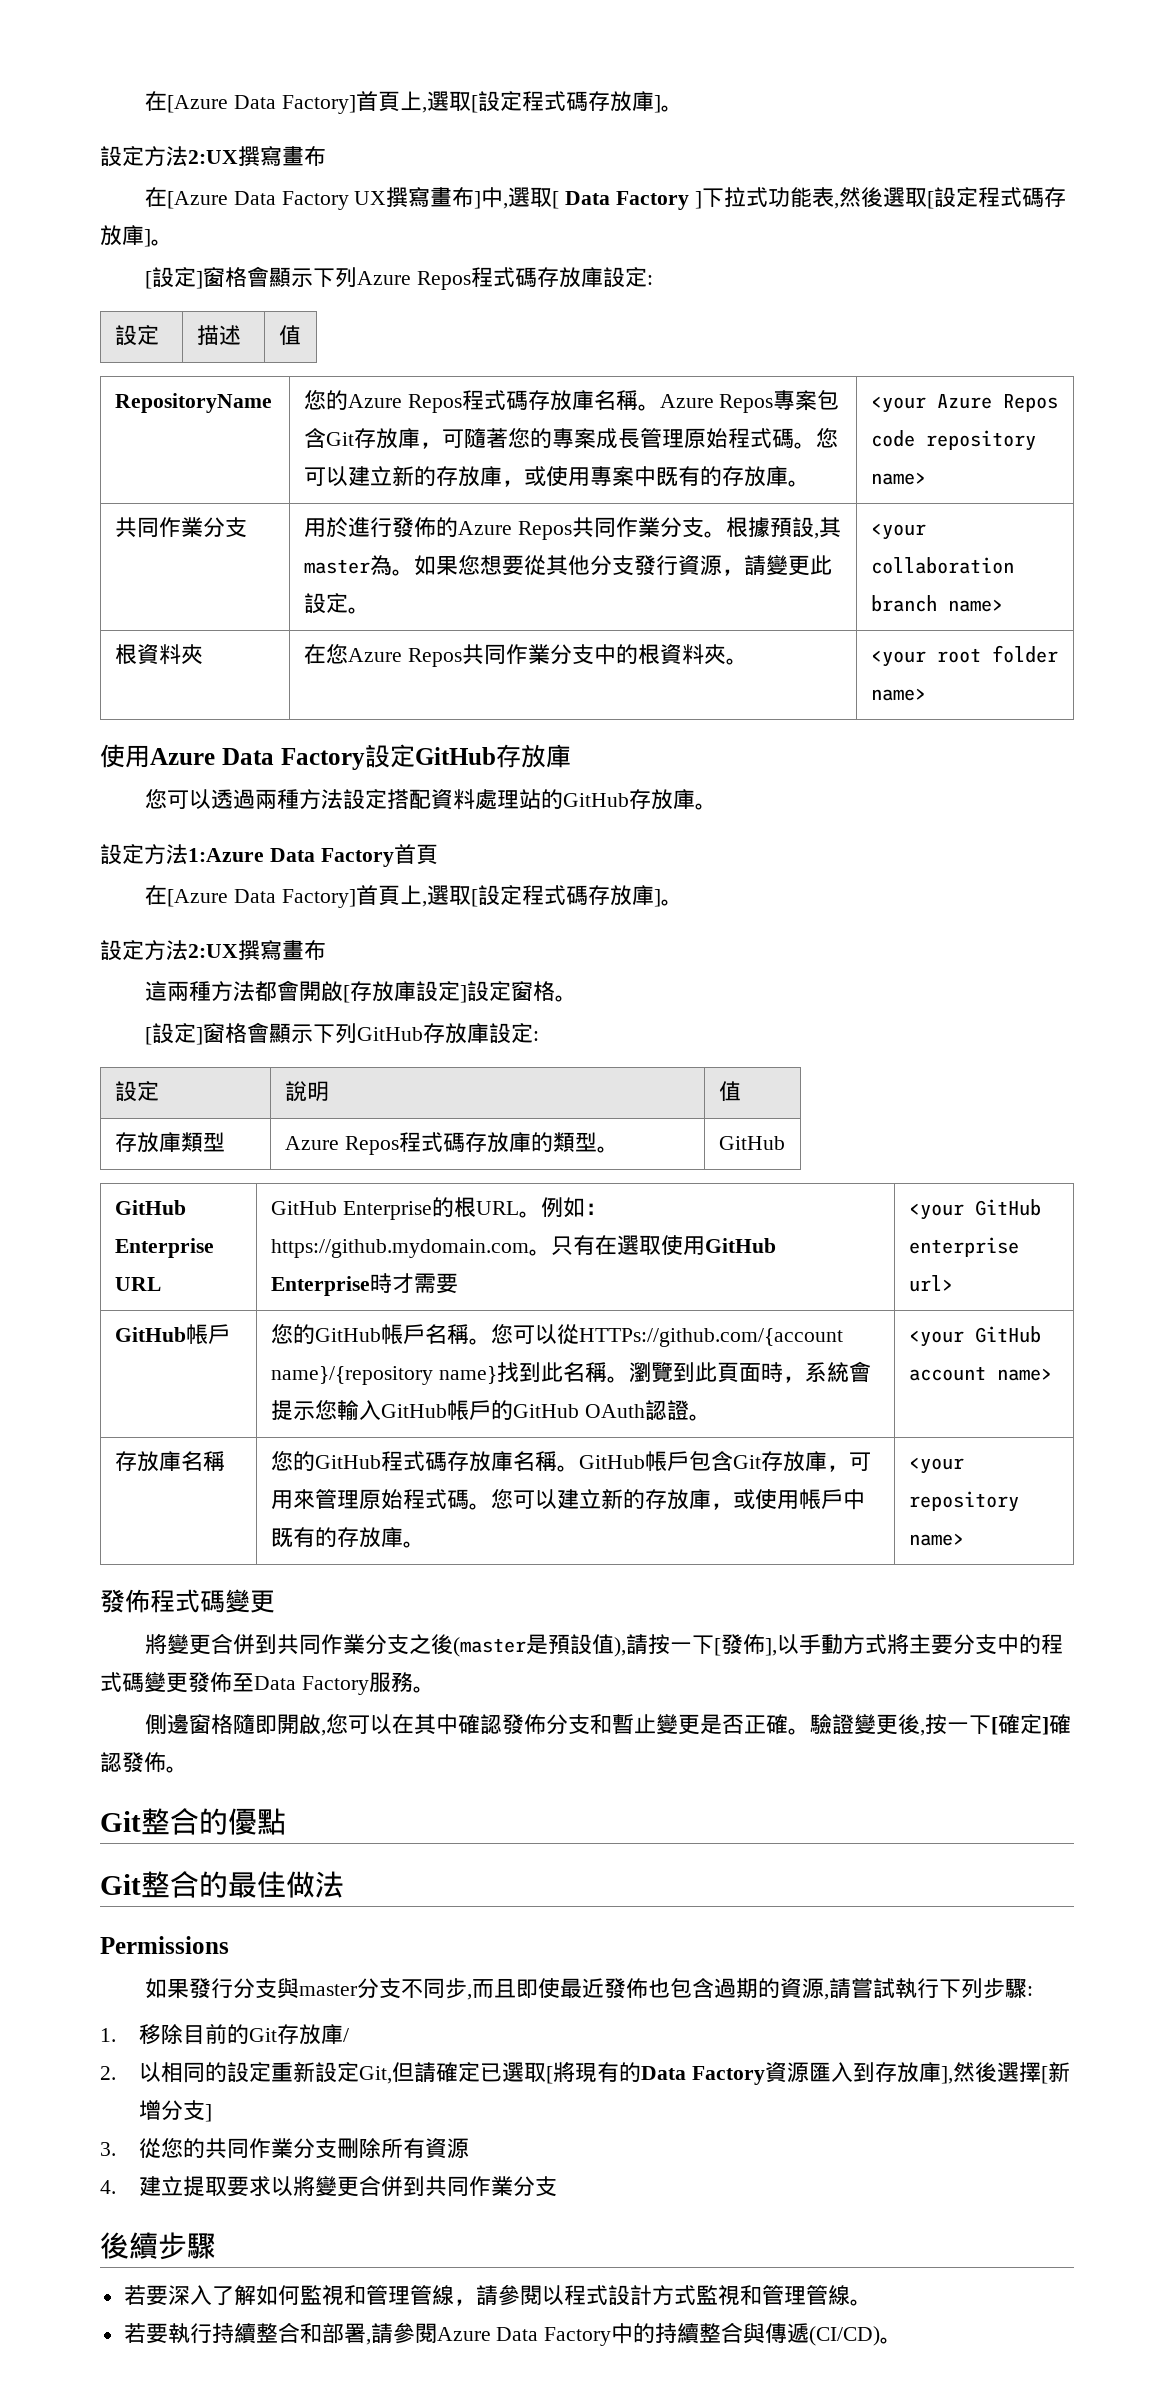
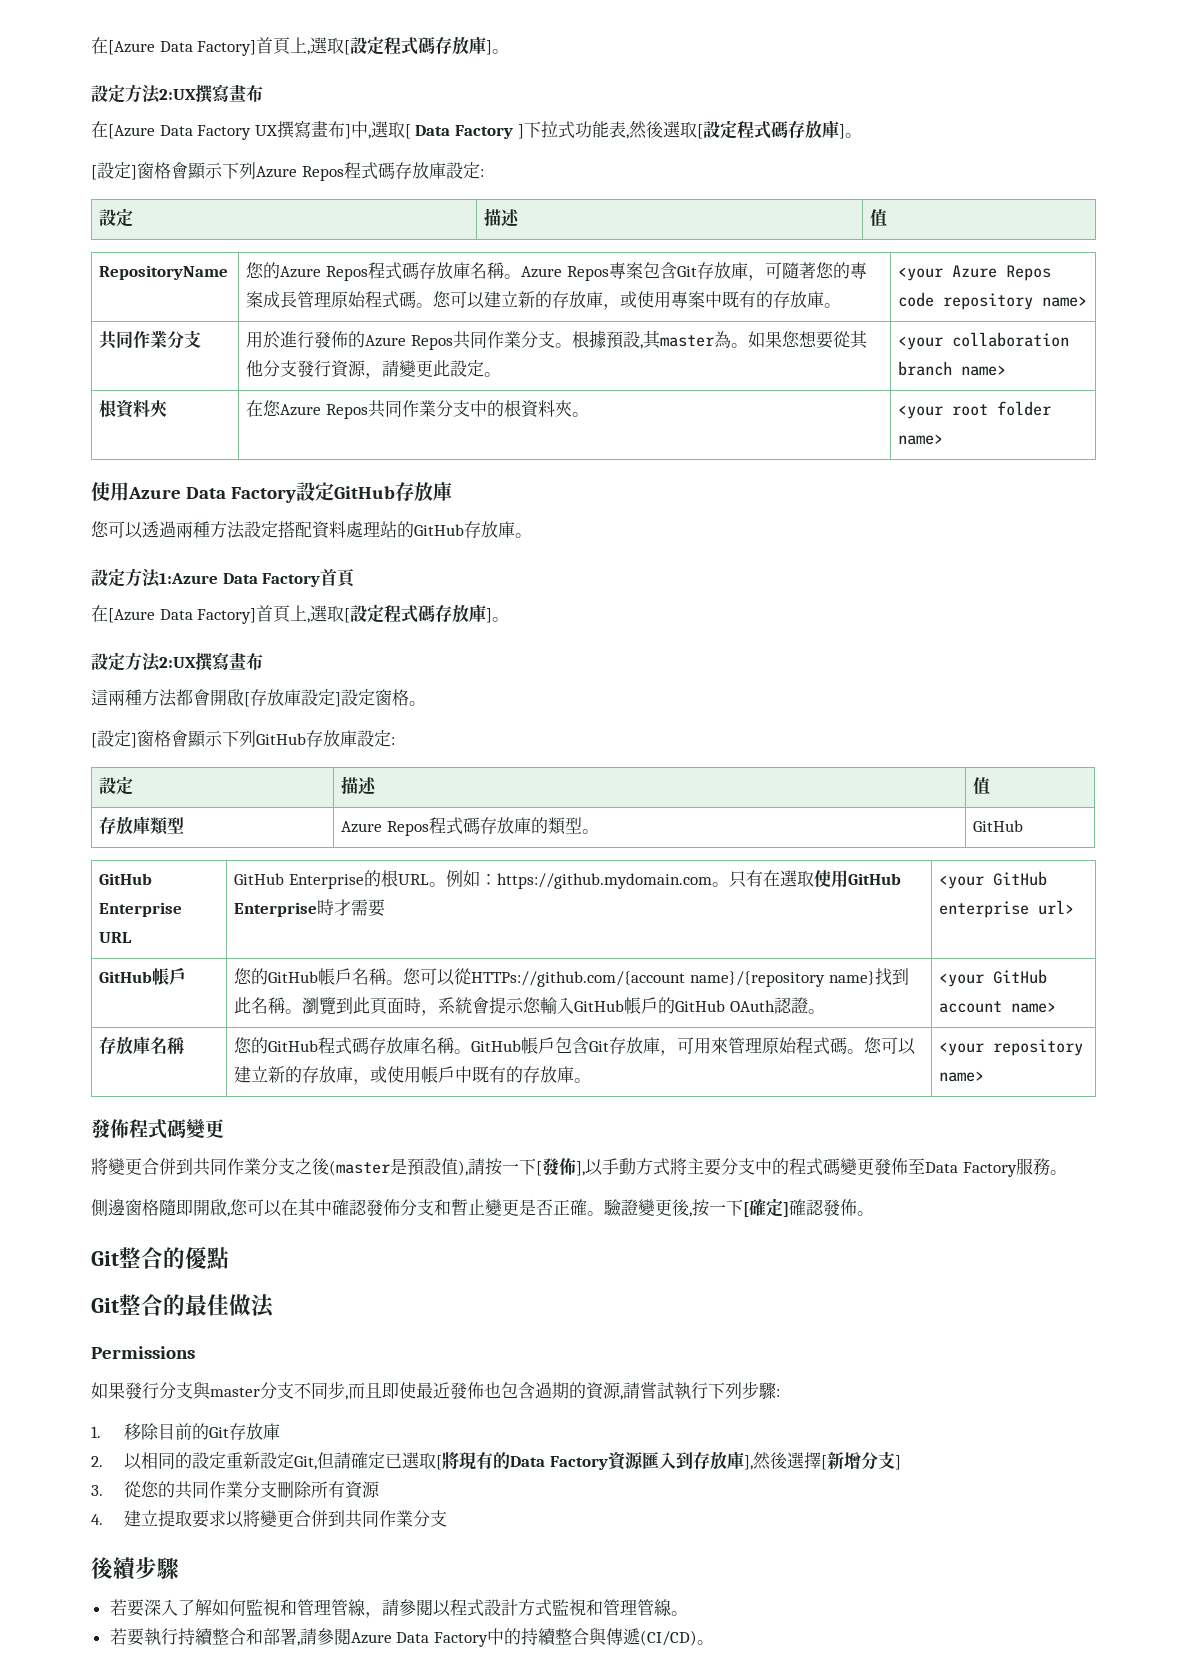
  [設定]窗格會顯示下列GitHub存放庫設定:
- 設定 | 說明 | 值
+ 設定 | 描述 | 值
- 1.移除目前的Git存放庫/
+ 1.移除目前的Git存放庫

